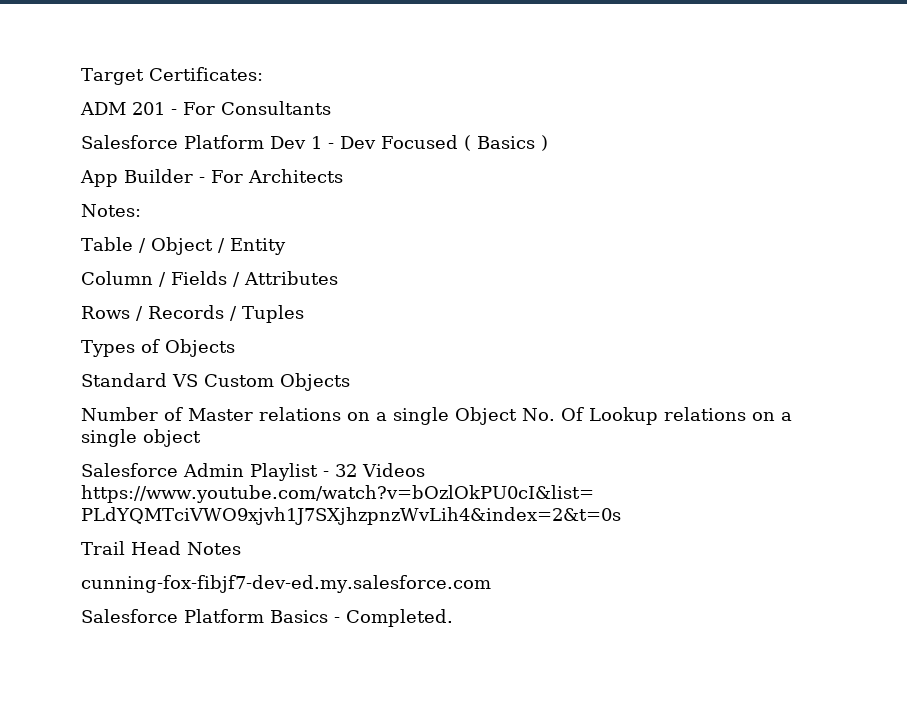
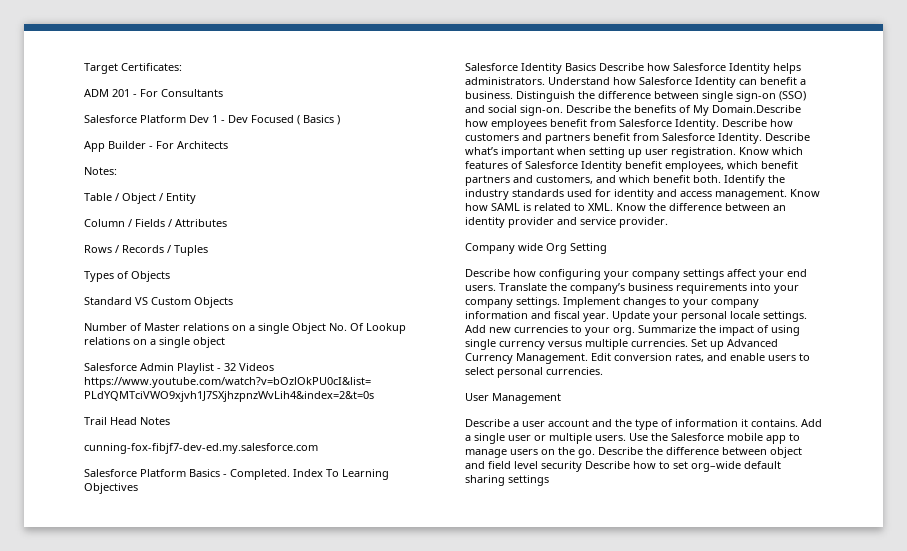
+ Index To Learning Objectives
+ Salesforce Identity Basics Describe how Salesforce Identity helps administrators. Understand how Salesforce Identity can benefit a business. Distinguish the difference between single sign-on (SSO) and social sign-on. Describe the benefits of My Domain.Describe how employees benefit from Salesforce Identity. Describe how customers and partners benefit from Salesforce Identity. Describe what’s important when setting up user registration. Know which features of Salesforce Identity benefit employees, which benefit partners and customers, and which benefit both. Identify the industry standards used for identity and access management. Know how SAML is related to XML. Know the difference between an identity provider and service provider.
+ Company wide Org Setting
+ Describe how configuring your company settings affect your end users. Translate the company’s business requirements into your company settings. Implement changes to your company information and fiscal year. Update your personal locale settings. Add new currencies to your org. Summarize the impact of using single currency versus multiple currencies. Set up Advanced Currency Management. Edit conversion rates, and enable users to select personal currencies.
+ User Management
+ Describe a user account and the type of information it contains. Add a single user or multiple users. Use the Salesforce mobile app to manage users on the go. Describe the difference between object and field level security Describe how to set org–wide default sharing settings

